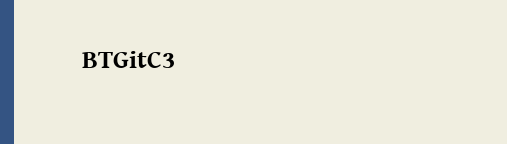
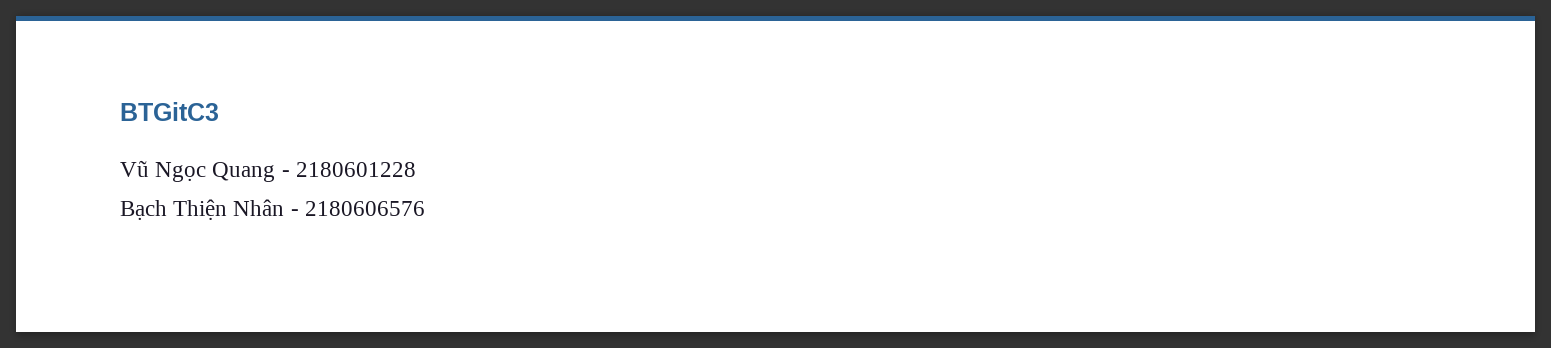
+ Vũ Ngọc Quang - 2180601228
+ Bạch Thiện Nhân - 2180606576

